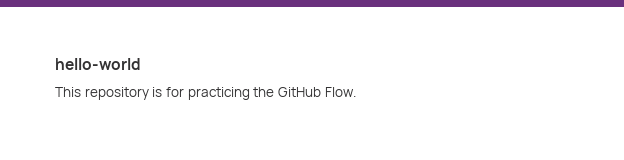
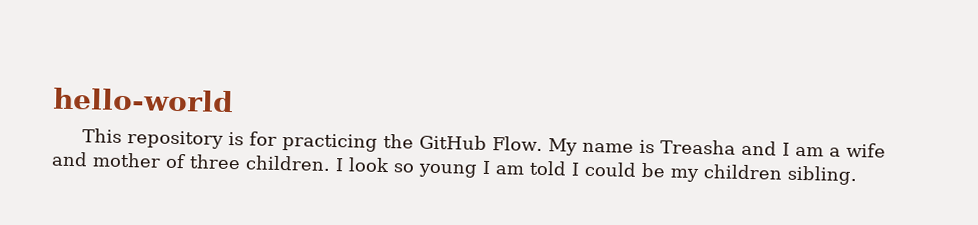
+ My name is Treasha and I am a wife and mother of three children. I look so young I am told I could be my children sibling.

